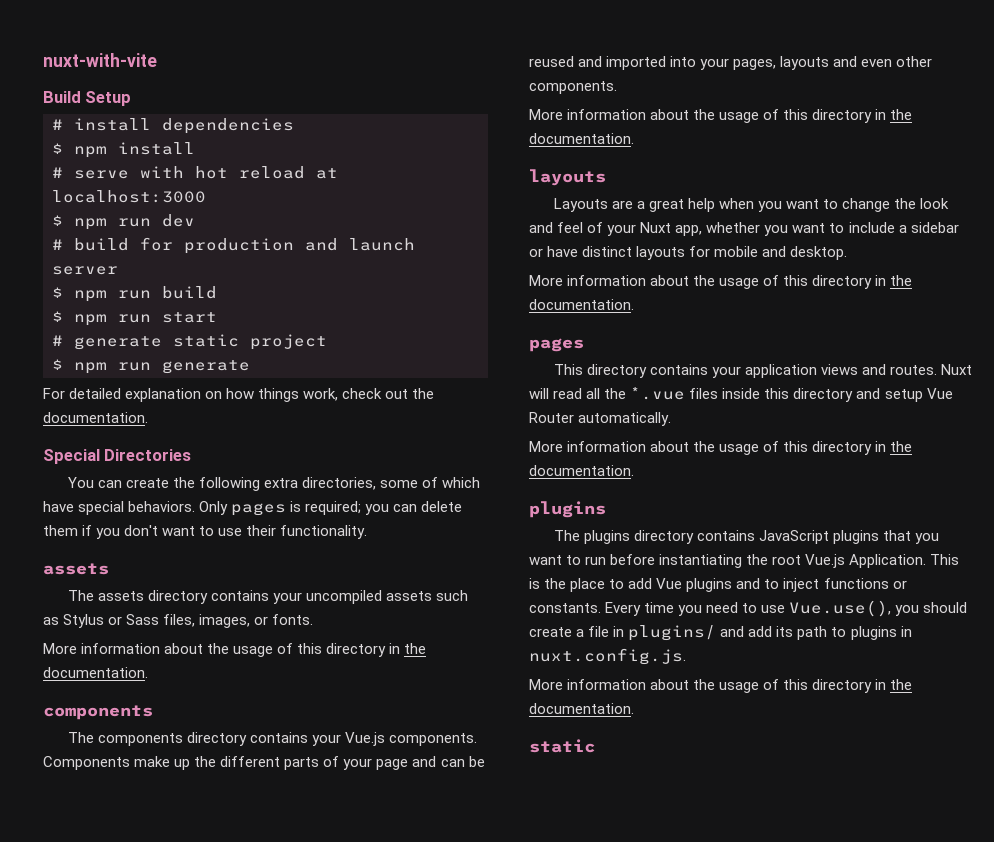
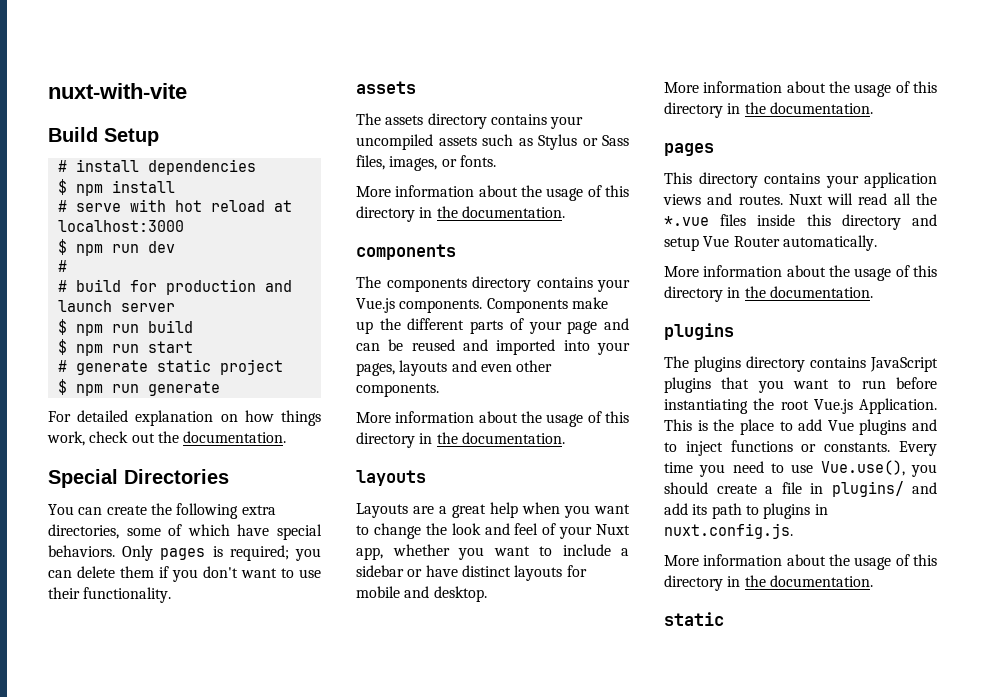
  $ npm run dev
+ #

